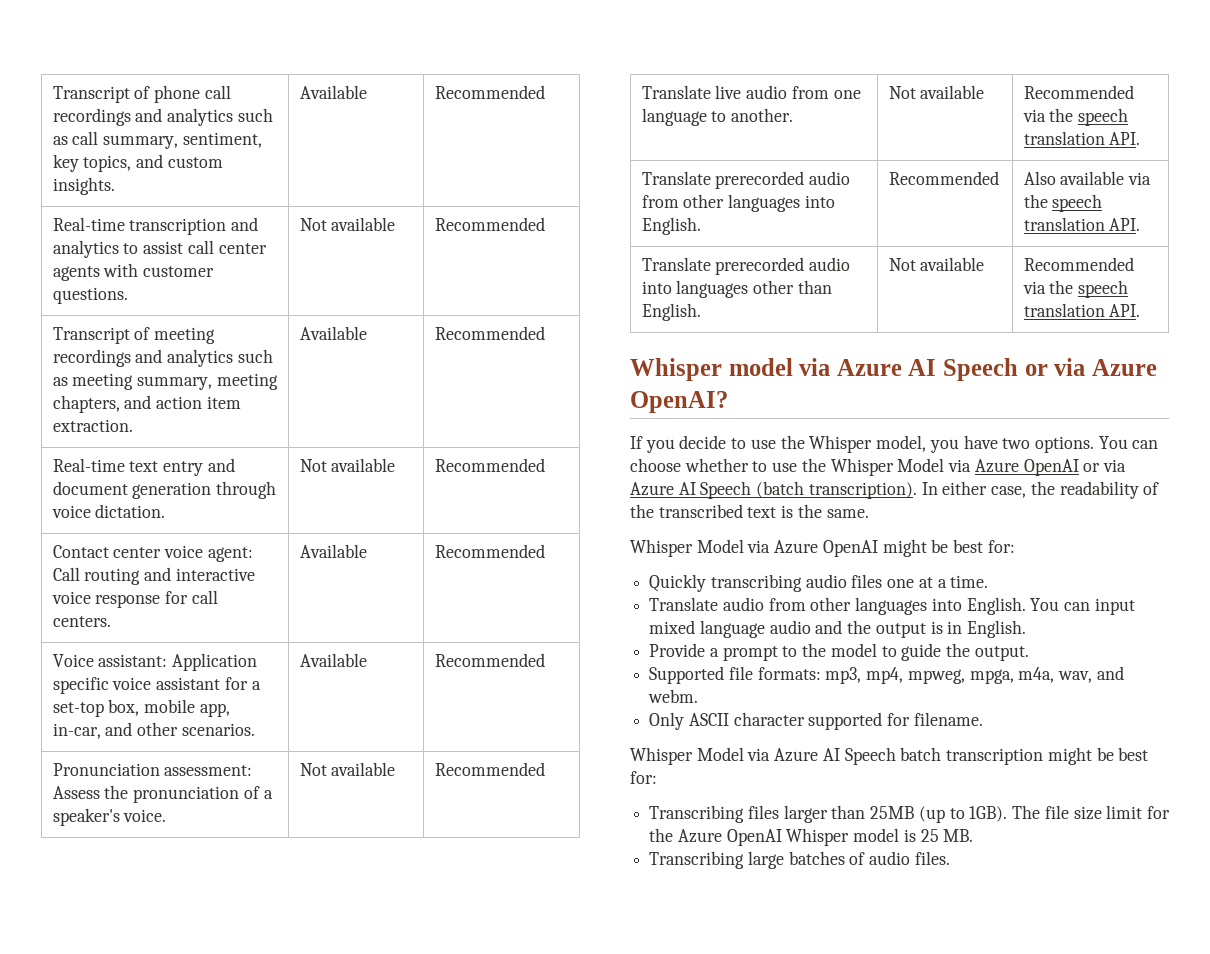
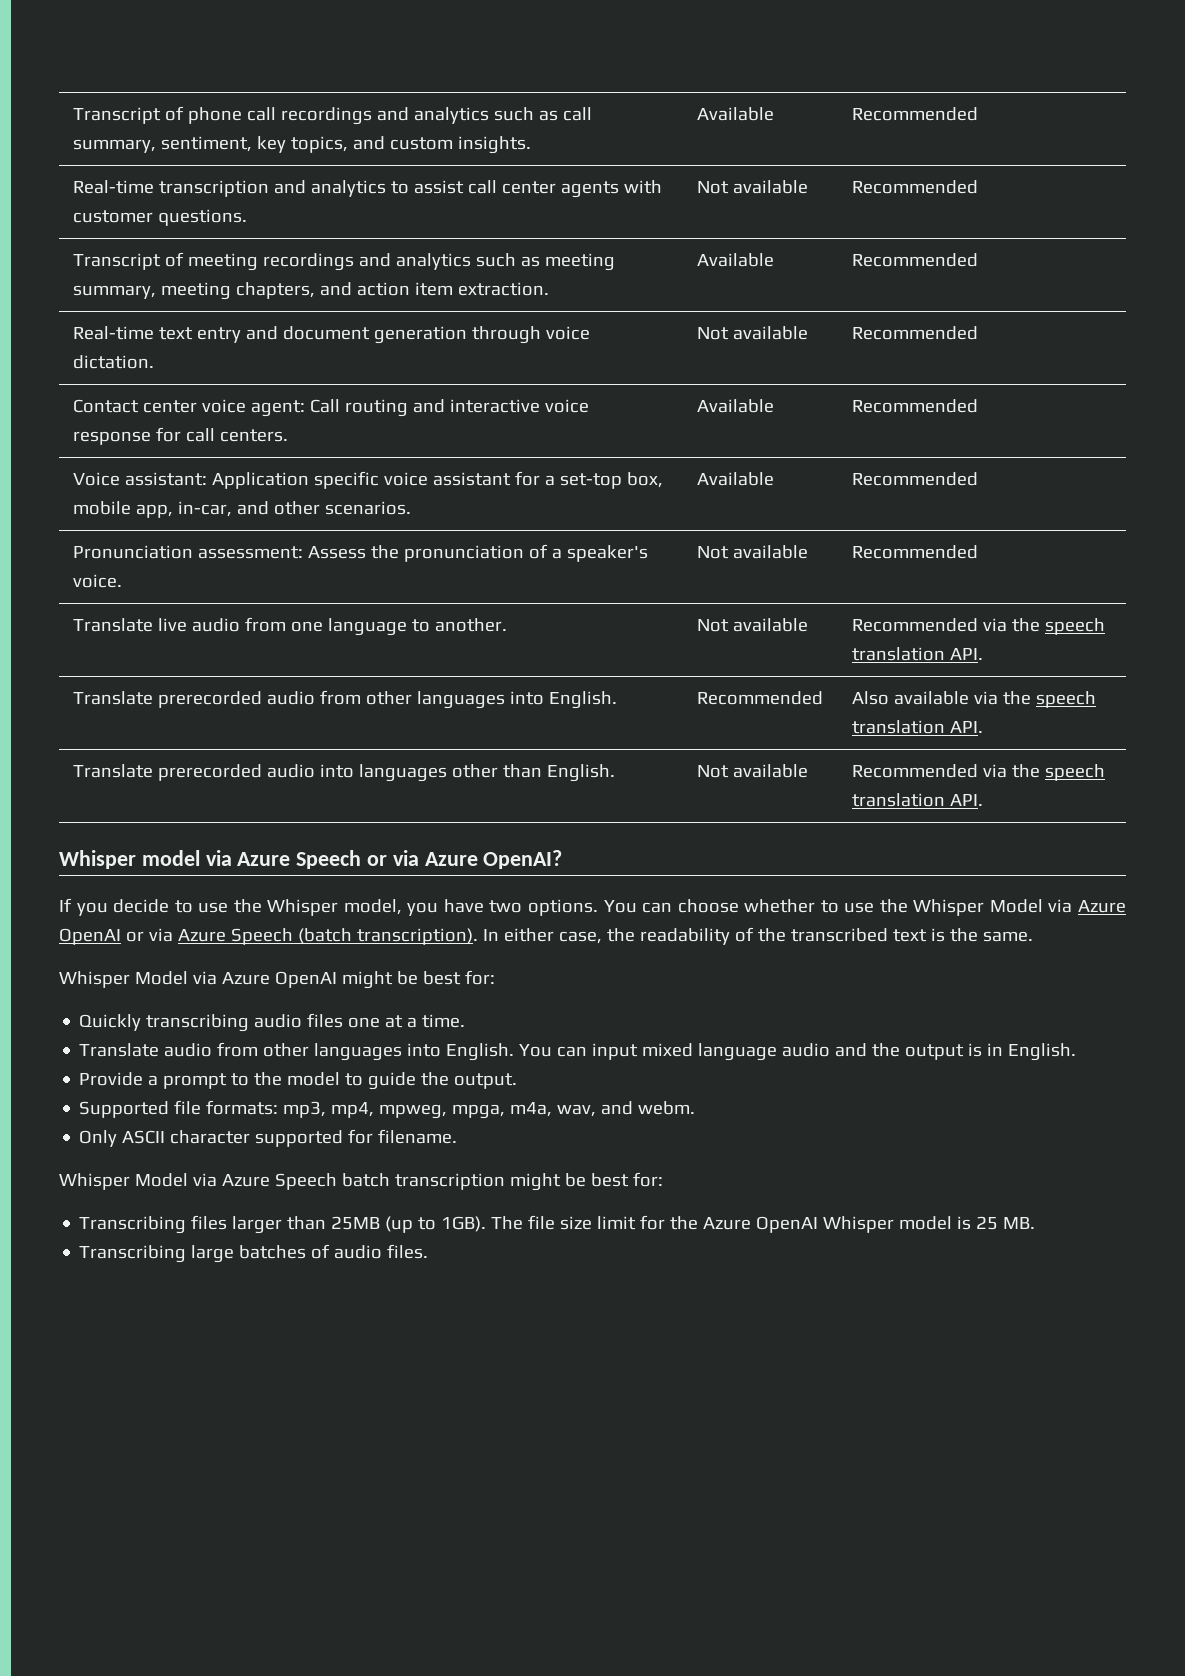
- Whisper model via Azure AI Speech or via Azure OpenAI?
+ Whisper model via Azure Speech or via Azure OpenAI?
- You can choose whether to use the Whisper Model via Azure OpenAI or via Azure AI Speech (batch transcription).
+ You can choose whether to use the Whisper Model via Azure OpenAI or via Azure Speech (batch transcription).
- Whisper Model via Azure AI Speech batch transcription might be best for:
+ Whisper Model via Azure Speech batch transcription might be best for:

